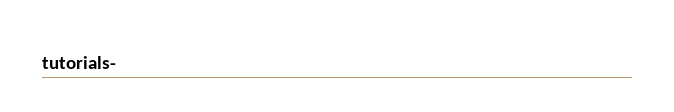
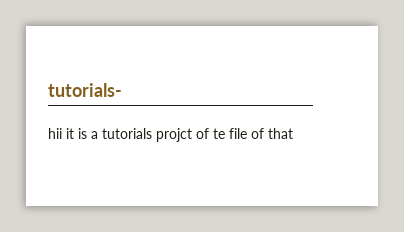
+ hii it is a tutorials projct of te file of that

